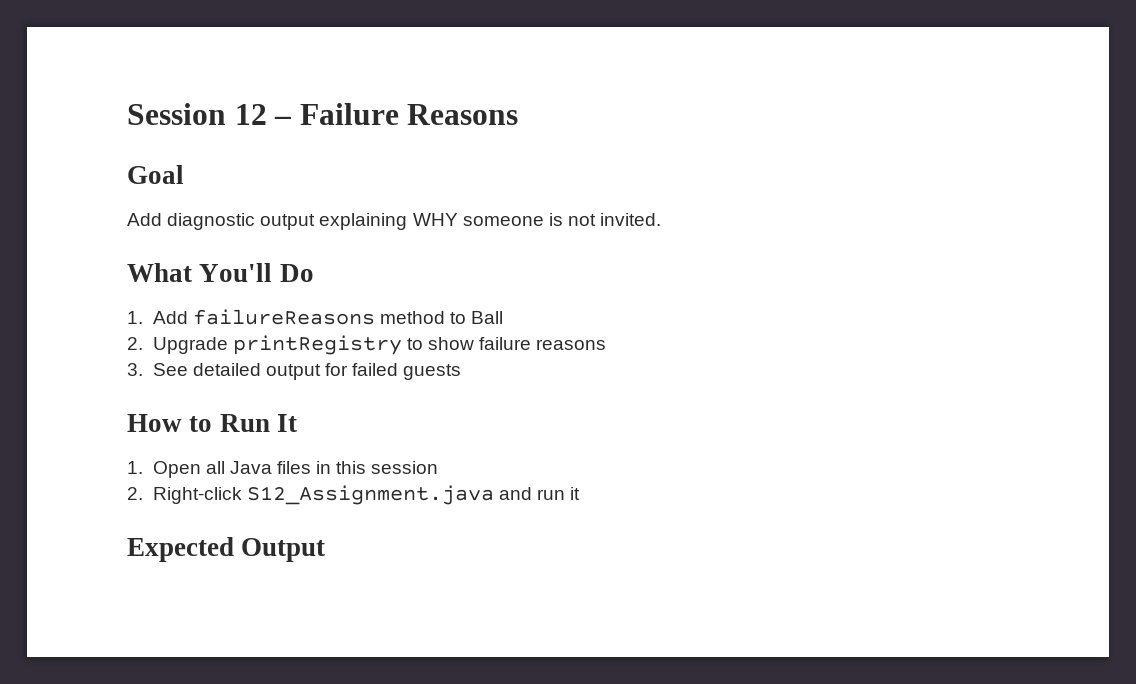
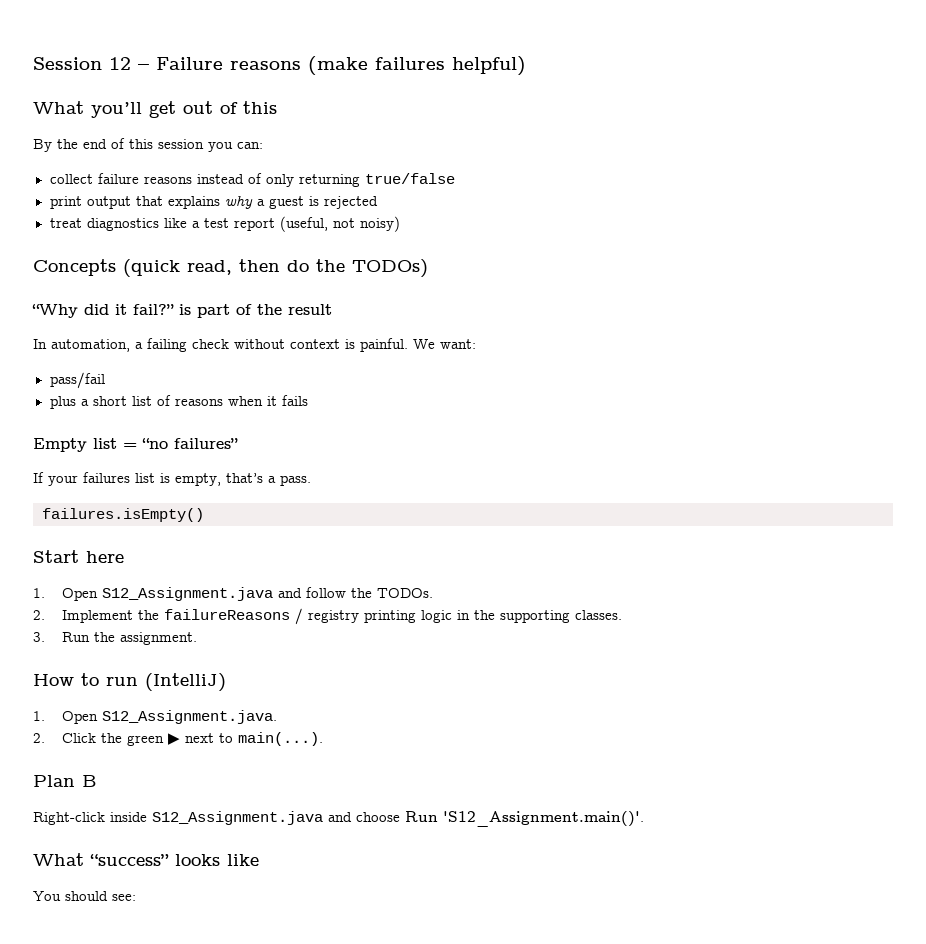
- Session 12 – Failure Reasons
- Goal
- Add diagnostic output explaining WHY someone is not invited.
- What You'll Do
- 1. Add failureReasons method to Ball
- 2. Upgrade printRegistry to show failure reasons
- 3. See detailed output for failed guests
+ Session 12 – Failure reasons (make failures helpful)
+ What you’ll get out of this
+ By the end of this session you can:
+ collect failure reasons instead of only returning true/false
+ print output that explains why a guest is rejected
+ treat diagnostics like a test report (useful, not noisy)
+ Concepts (quick read, then do the TODOs)
+ “Why did it fail?” is part of the result
+ In automation, a failing check without context is painful. We want:
+ pass/fail
+ plus a short list of reasons when it fails
+ Empty list = “no failures”
+ If your failures list is empty, that’s a pass.
+ failures.isEmpty()
+ Start here
+ 1. Open S12_Assignment.java and follow the TODOs.
+ 2. Implement the failureReasons / registry printing logic in the supporting classes.
+ 3. Run the assignment.
- How to Run It
- 1. Open all Java files in this session
- 2. Right-click S12_Assignment.java and run it
- Expected Output
+ How to run (IntelliJ)
+ 1. Open S12_Assignment.java.
+ 2. Click the green ▶ next to main(...).
+ Plan B
+ Right-click inside S12_Assignment.java and choose Run 'S12_Assignment.main()'.
+ What “success” looks like
+ You should see:

